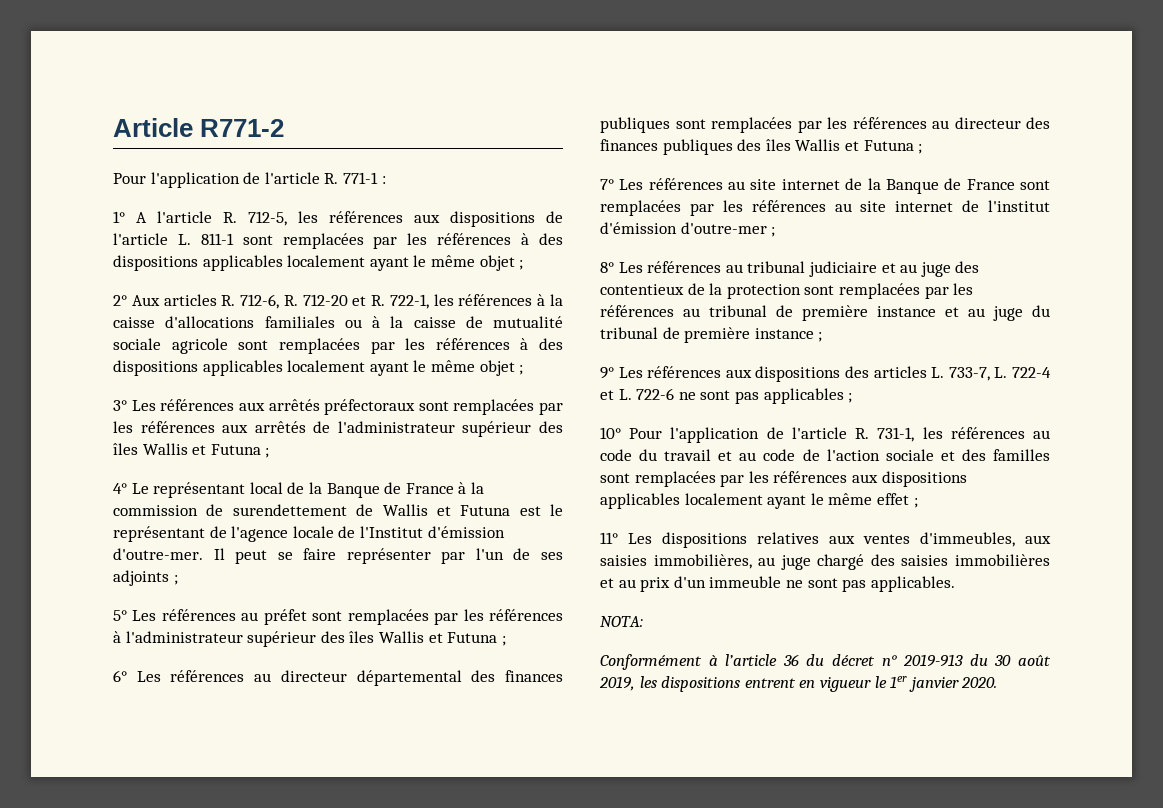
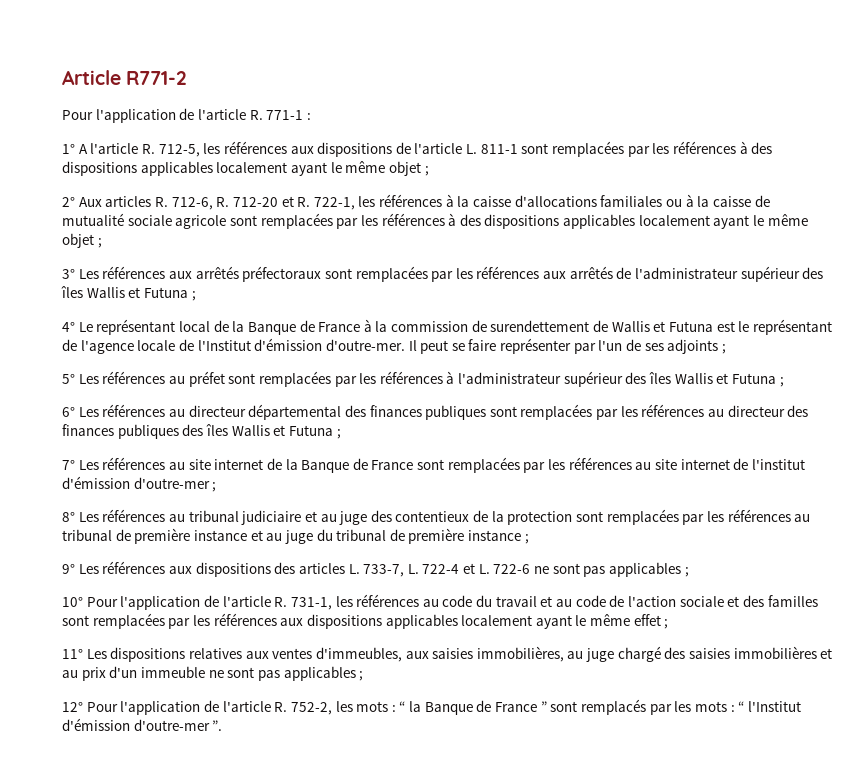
- 11° Les dispositions relatives aux ventes d'immeubles, aux saisies immobilières, au juge chargé des saisies immobilières et au prix d'un immeuble ne sont pas applicables.
- NOTA:
- Conformément à l’article 36 du décret n° 2019-913 du 30 août 2019, les dispositions entrent en vigueur le 1er janvier 2020.
+ 11° Les dispositions relatives aux ventes d'immeubles, aux saisies immobilières, au juge chargé des saisies immobilières et au prix d'un immeuble ne sont pas applicables ;
+ 12° Pour l'application de l'article R. 752-2, les mots : “ la Banque de France ” sont remplacés par les mots : “ l'Institut d'émission d'outre-mer ”.

